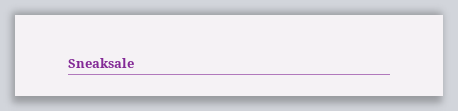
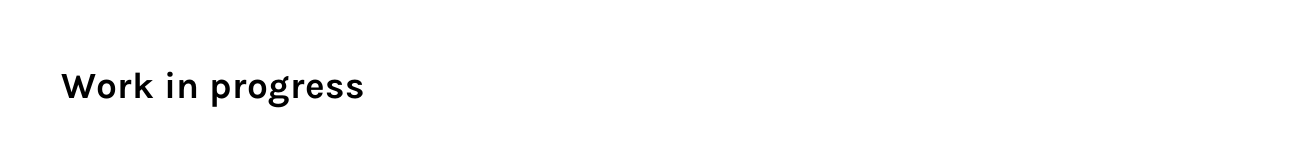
- Sneaksale
+ Work in progress

